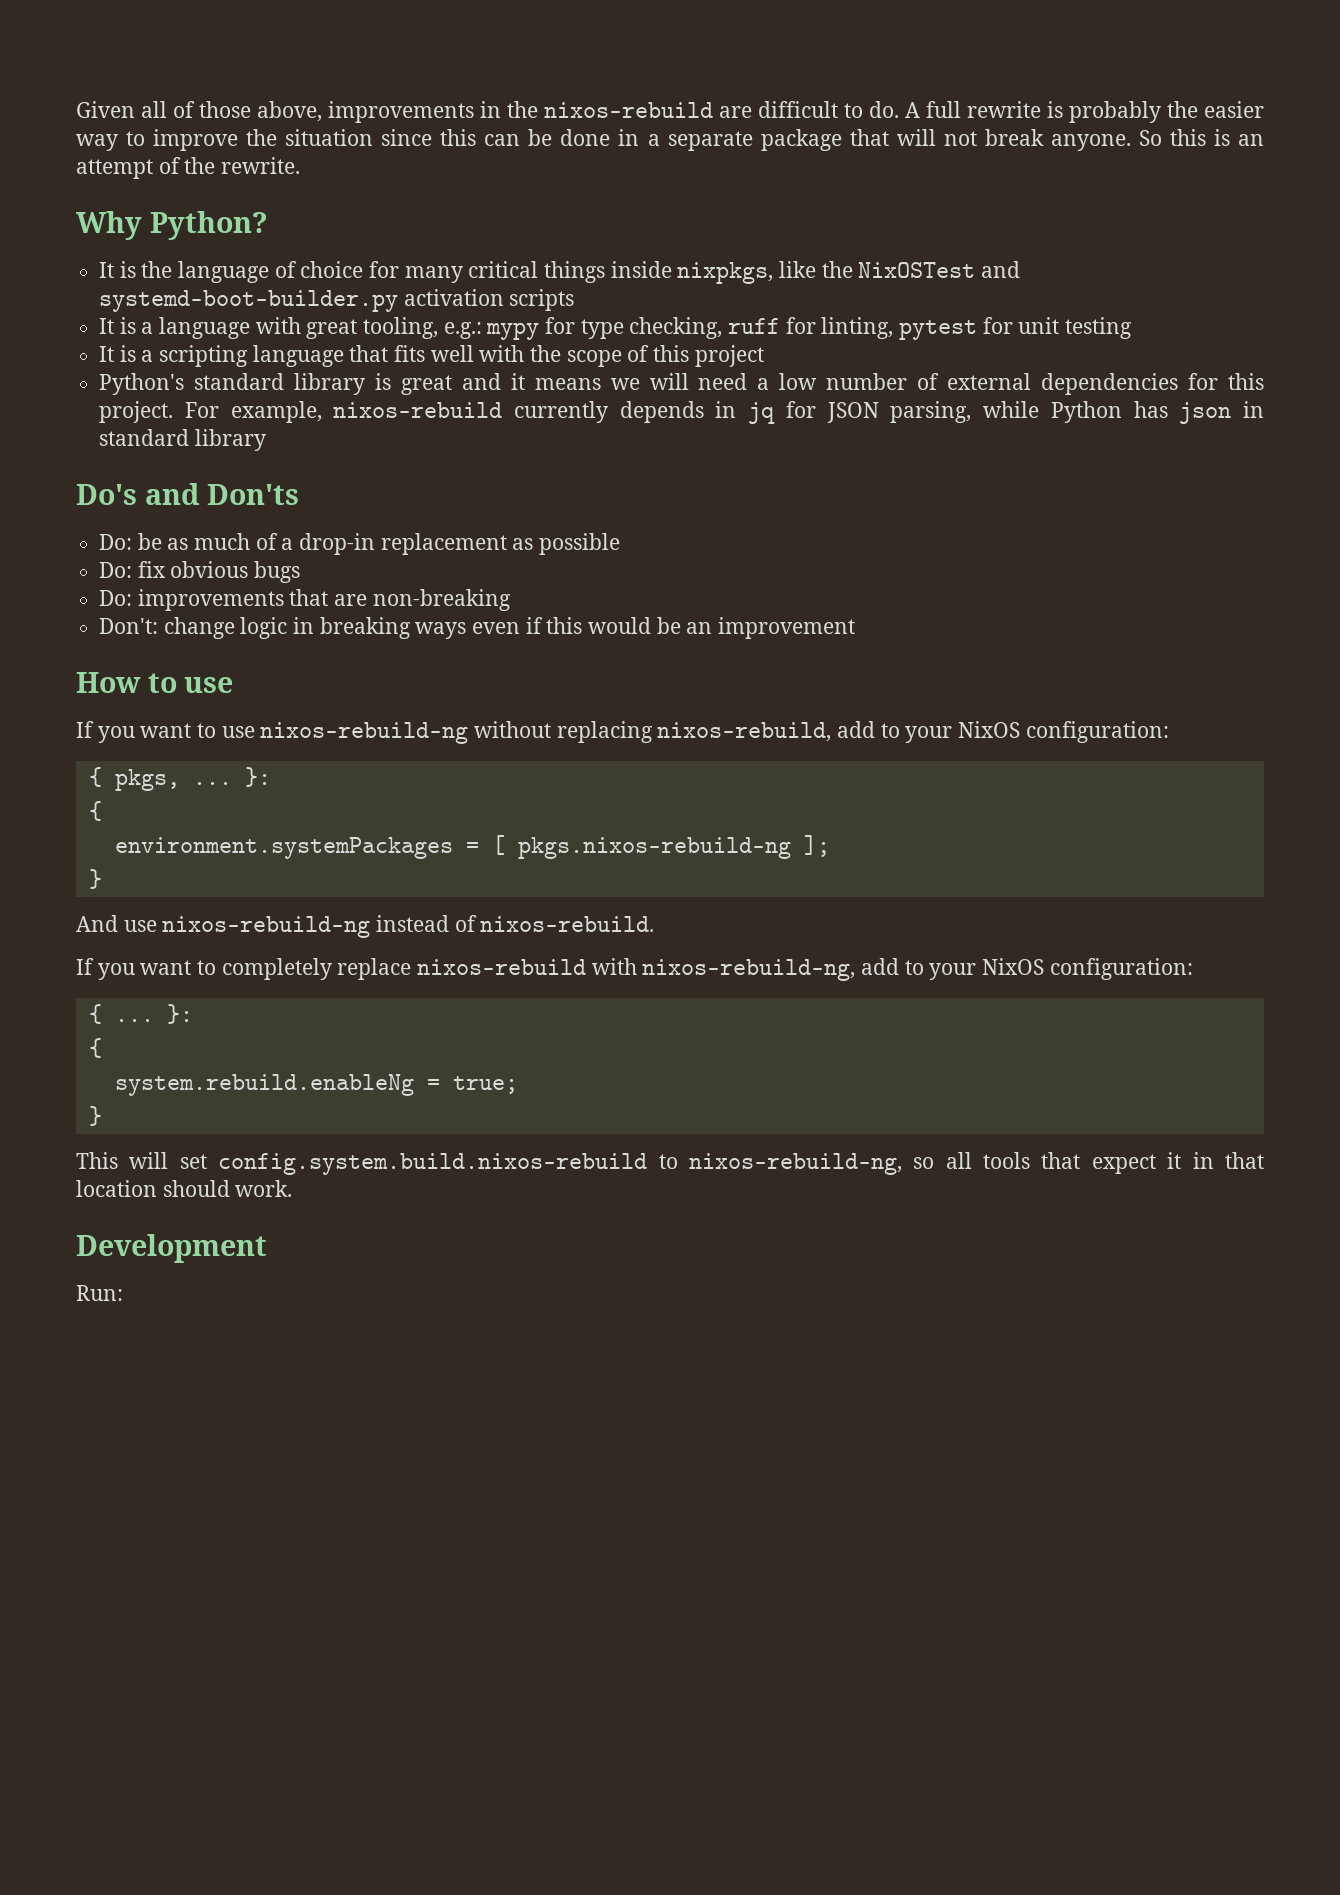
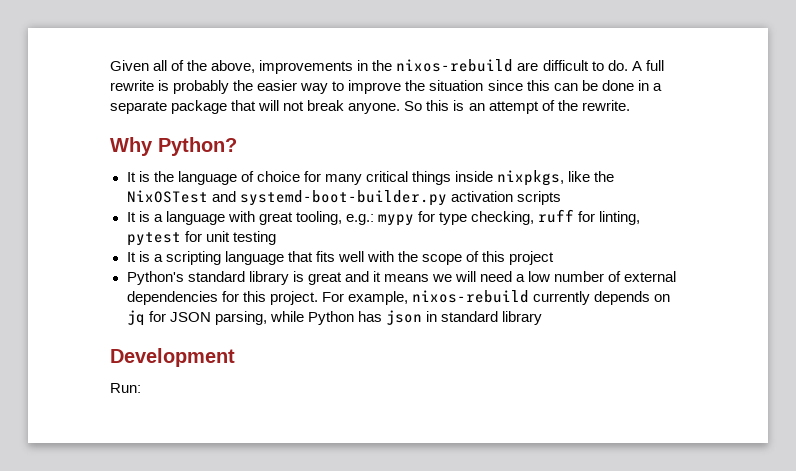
- Given all of those above, improvements in the nixos-rebuild are difficult to do.
+ Given all of the above, improvements in the nixos-rebuild are difficult to do.
- For example, nixos-rebuild currently depends in jq for JSON parsing, while Python has json in standard library
+ For example, nixos-rebuild currently depends on jq for JSON parsing, while Python has json in standard library
- Do's and Don'ts
- Do: be as much of a drop-in replacement as possible
- Do: fix obvious bugs
- Do: improvements that are non-breaking
- Don't: change logic in breaking ways even if this would be an improvement
- How to use
- If you want to use nixos-rebuild-ng without replacing nixos-rebuild, add to your NixOS configuration:
- { pkgs, ... }:
- {
- environment.systemPackages = [ pkgs.nixos-rebuild-ng ];
- }
- And use nixos-rebuild-ng instead of nixos-rebuild.
- If you want to completely replace nixos-rebuild with nixos-rebuild-ng, add to your NixOS configuration:
- { ... }:
- {
- system.rebuild.enableNg = true;
- }
- This will set config.system.build.nixos-rebuild to nixos-rebuild-ng, so all tools that expect it in that location should work.

